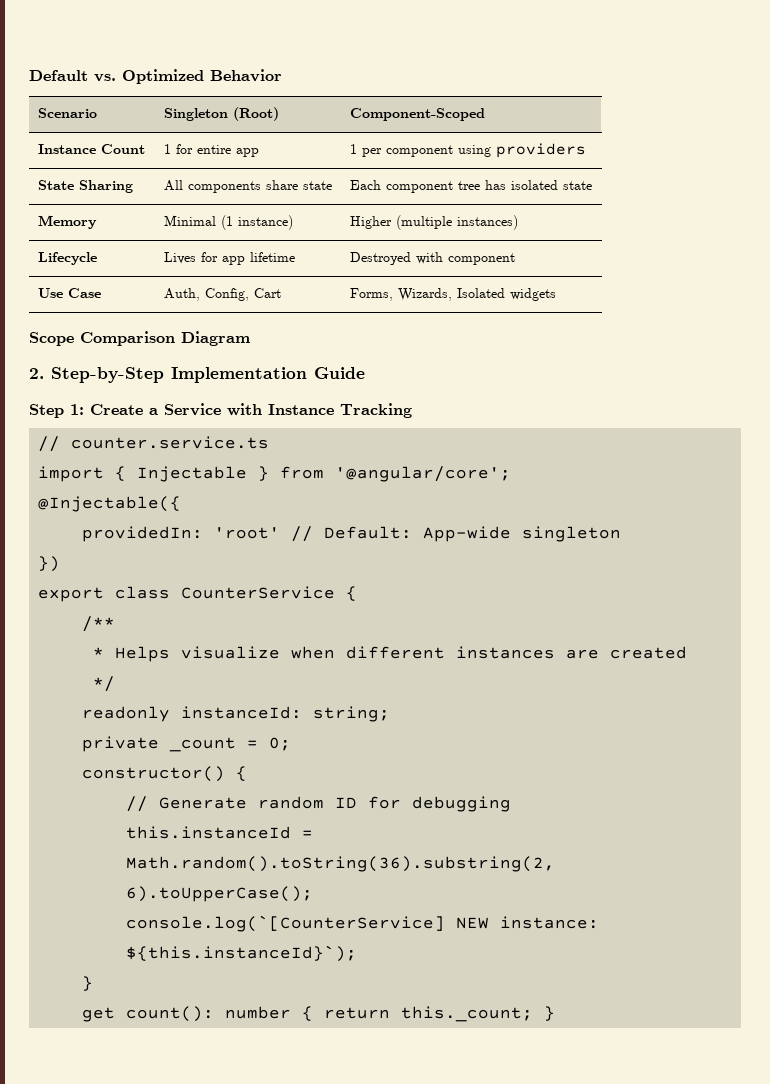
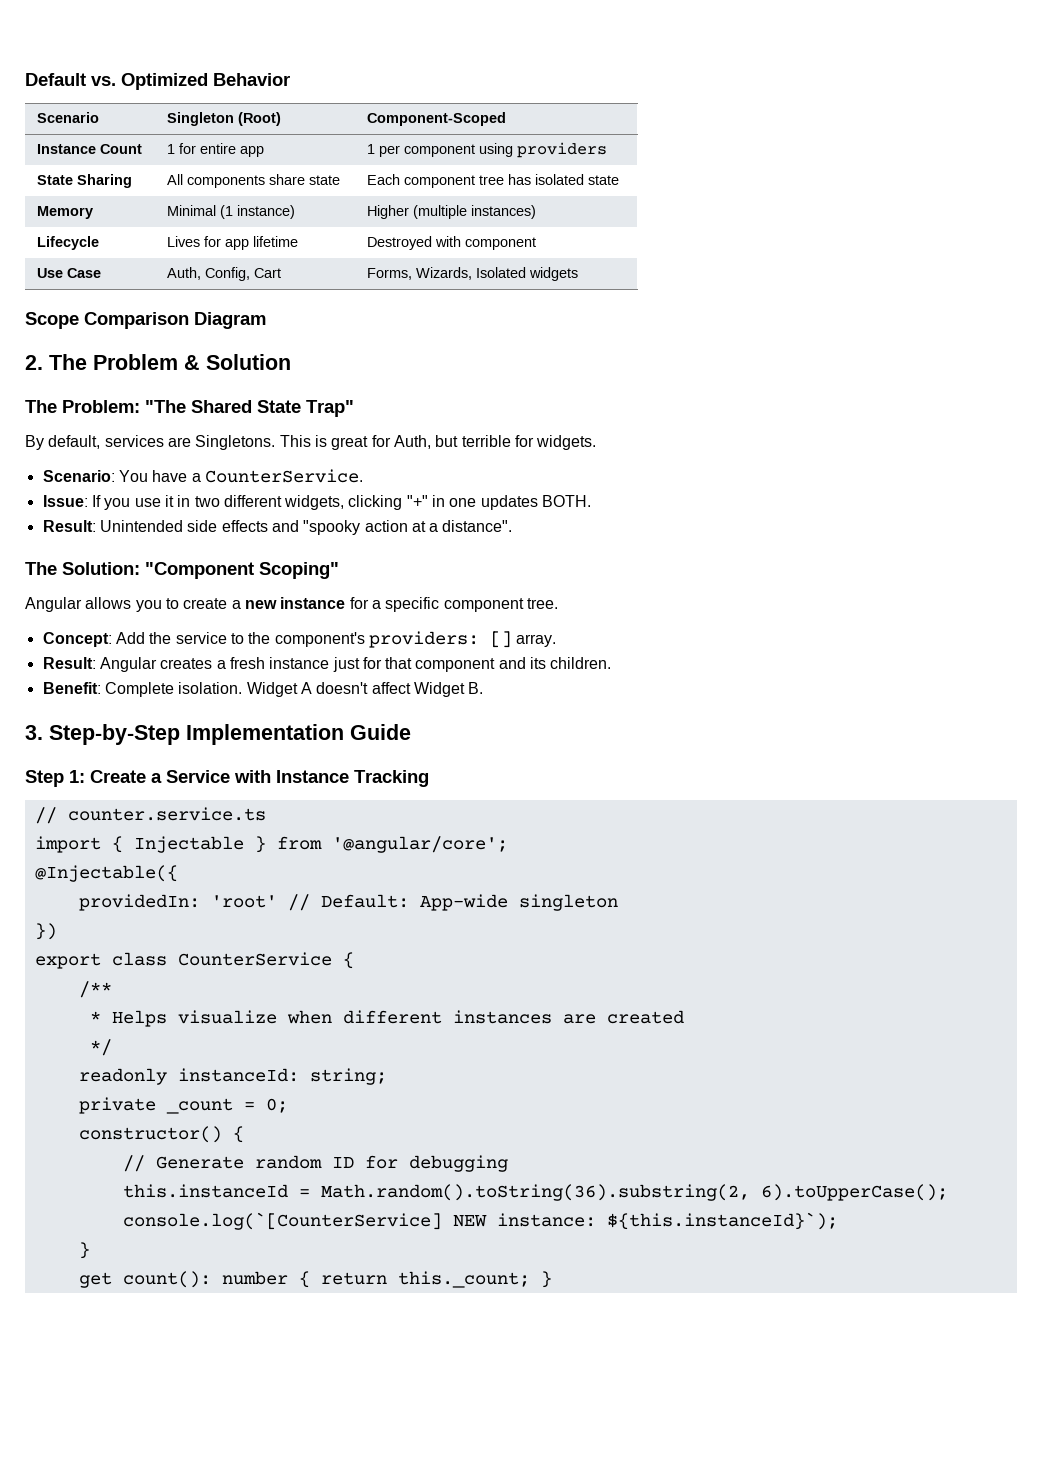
- 2. Step-by-Step Implementation Guide
+ 2. The Problem & Solution
+ The Problem: "The Shared State Trap"
+ By default, services are Singletons. This is great for Auth, but terrible for widgets.
+ Scenario: You have a CounterService.
+ Issue: If you use it in two different widgets, clicking "+" in one updates BOTH.
+ Result: Unintended side effects and "spooky action at a distance".
+ The Solution: "Component Scoping"
+ Angular allows you to create a new instance for a specific component tree.
+ Concept: Add the service to the component's providers: [] array.
+ Result: Angular creates a fresh instance just for that component and its children.
+ Benefit: Complete isolation. Widget A doesn't affect Widget B.
+ 3. Step-by-Step Implementation Guide

